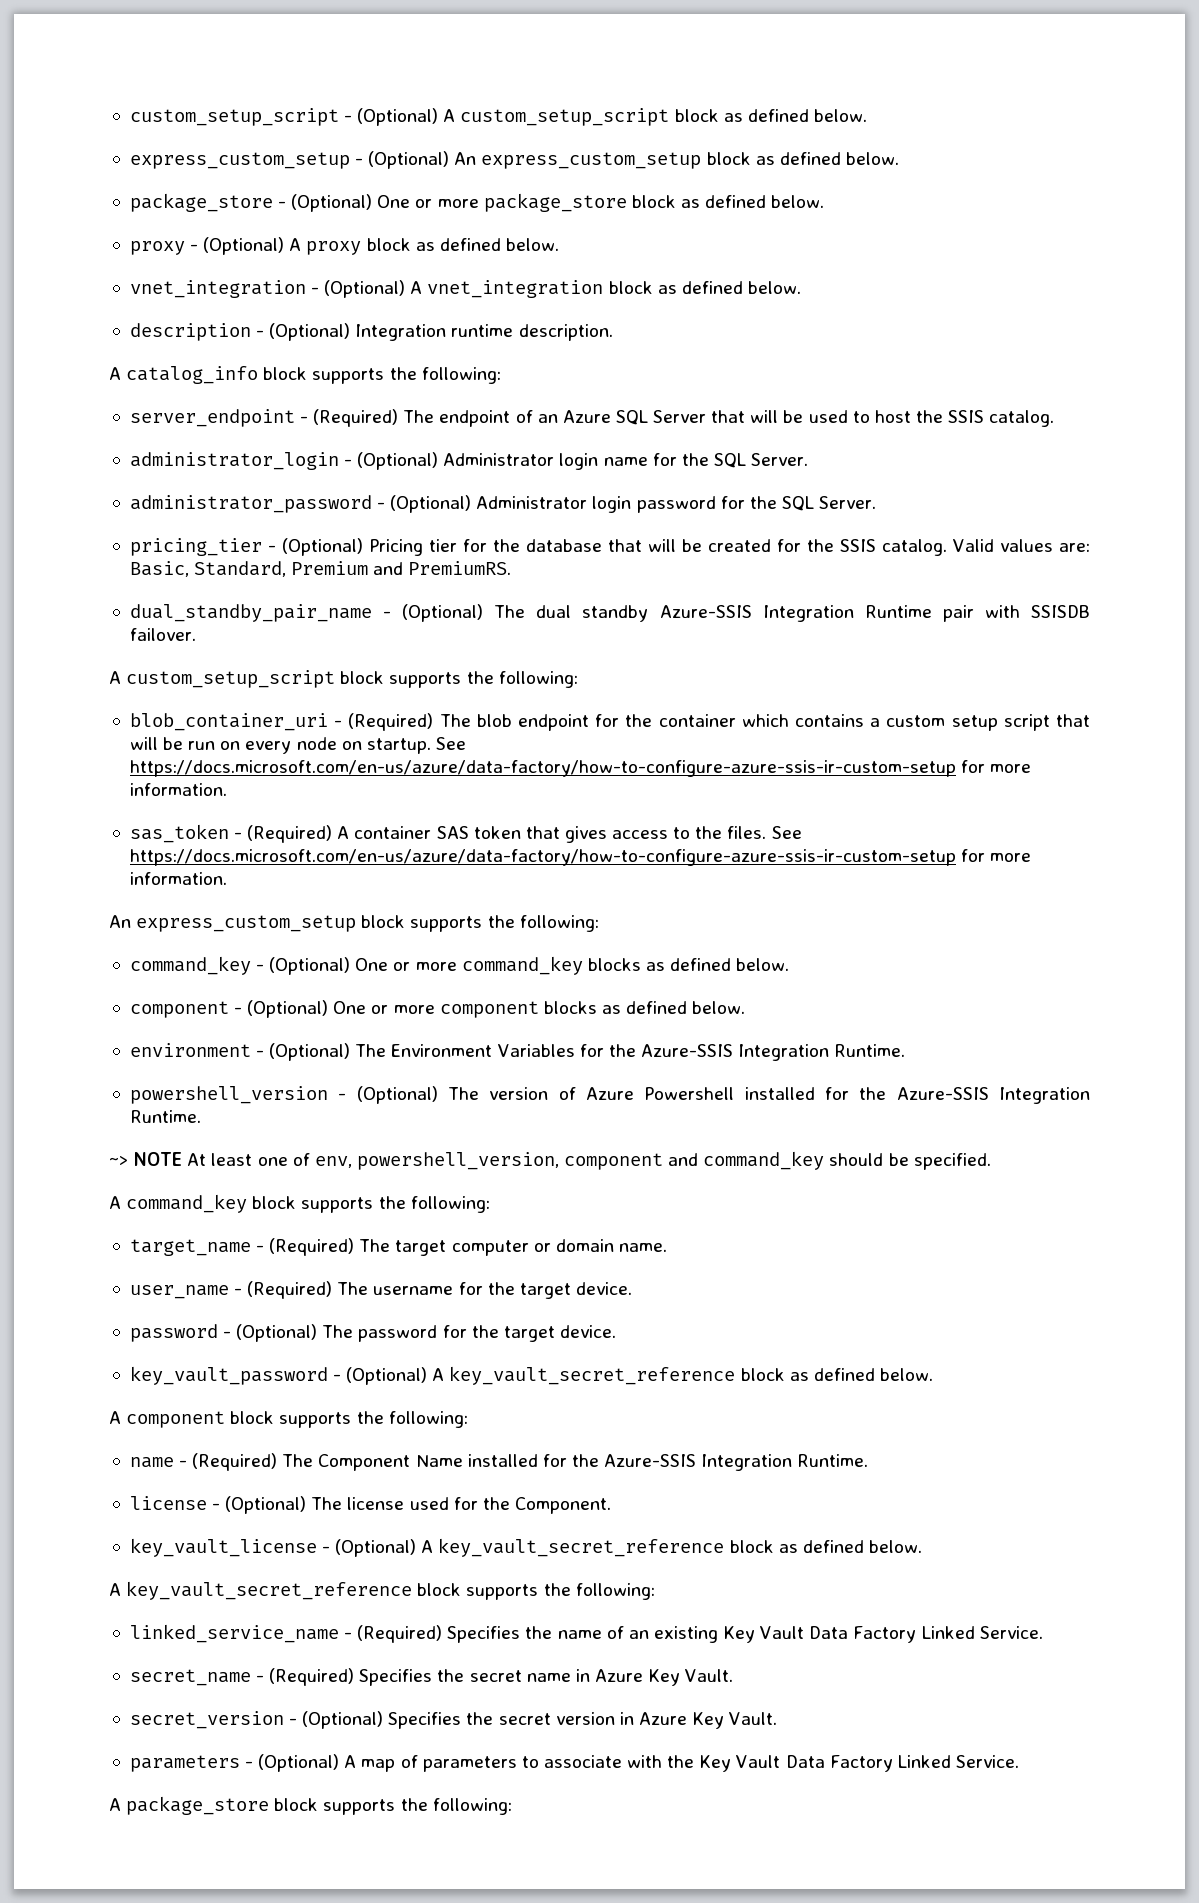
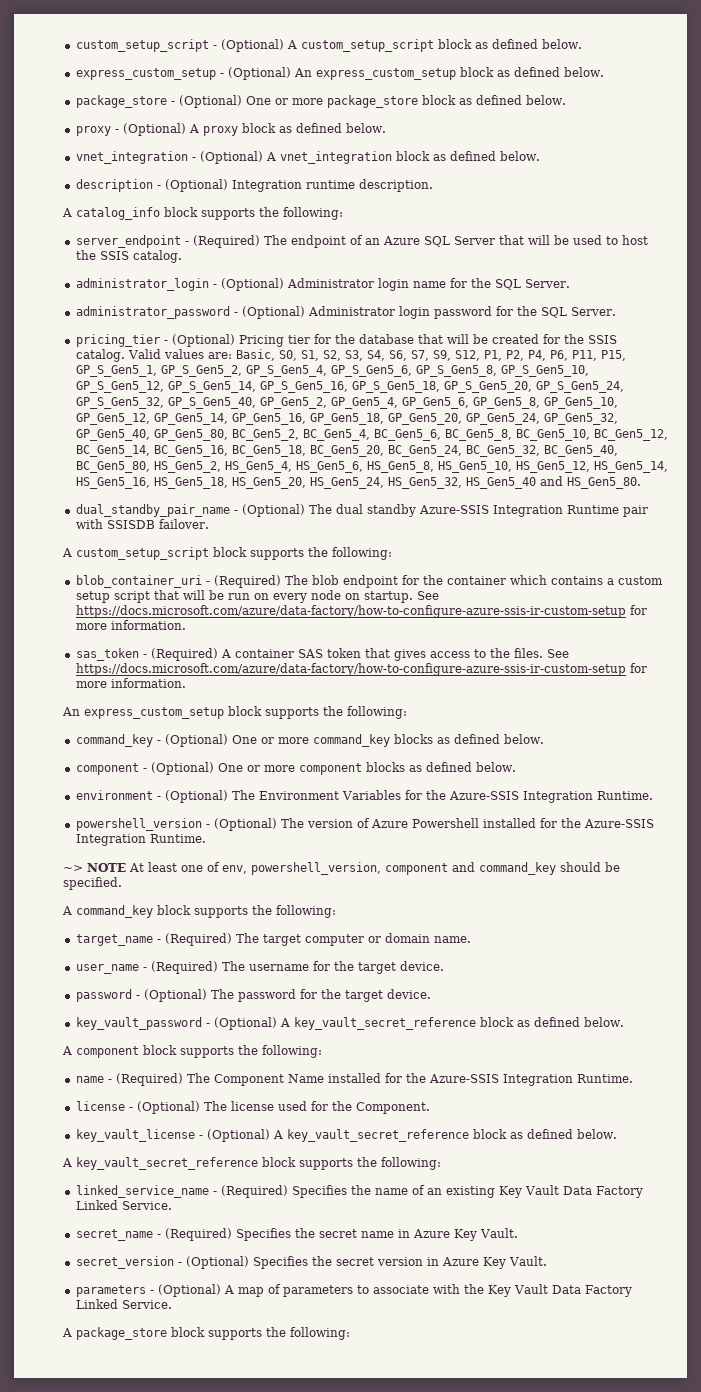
- Valid values are: Basic, Standard, Premium and PremiumRS.
+ Valid values are: Basic, S0, S1, S2, S3, S4, S6, S7, S9, S12, P1, P2, P4, P6, P11, P15, GP_S_Gen5_1, GP_S_Gen5_2, GP_S_Gen5_4, GP_S_Gen5_6, GP_S_Gen5_8, GP_S_Gen5_10, GP_S_Gen5_12, GP_S_Gen5_14, GP_S_Gen5_16, GP_S_Gen5_18, GP_S_Gen5_20, GP_S_Gen5_24, GP_S_Gen5_32, GP_S_Gen5_40, GP_Gen5_2, GP_Gen5_4, GP_Gen5_6, GP_Gen5_8, GP_Gen5_10, GP_Gen5_12, GP_Gen5_14, GP_Gen5_16, GP_Gen5_18, GP_Gen5_20, GP_Gen5_24, GP_Gen5_32, GP_Gen5_40, GP_Gen5_80, BC_Gen5_2, BC_Gen5_4, BC_Gen5_6, BC_Gen5_8, BC_Gen5_10, BC_Gen5_12, BC_Gen5_14, BC_Gen5_16, BC_Gen5_18, BC_Gen5_20, BC_Gen5_24, BC_Gen5_32, BC_Gen5_40, BC_Gen5_80, HS_Gen5_2, HS_Gen5_4, HS_Gen5_6, HS_Gen5_8, HS_Gen5_10, HS_Gen5_12, HS_Gen5_14, HS_Gen5_16, HS_Gen5_18, HS_Gen5_20, HS_Gen5_24, HS_Gen5_32, HS_Gen5_40 and HS_Gen5_80.
- blob_container_uri - (Required) The blob endpoint for the container which contains a custom setup script that will be run on every node on startup. See https://docs.microsoft.com/en-us/azure/data-factory/how-to-configure-azure-ssis-ir-custom-setup for more information.
+ blob_container_uri - (Required) The blob endpoint for the container which contains a custom setup script that will be run on every node on startup. See https://docs.microsoft.com/azure/data-factory/how-to-configure-azure-ssis-ir-custom-setup for more information.
- sas_token - (Required) A container SAS token that gives access to the files. See https://docs.microsoft.com/en-us/azure/data-factory/how-to-configure-azure-ssis-ir-custom-setup for more information.
+ sas_token - (Required) A container SAS token that gives access to the files. See https://docs.microsoft.com/azure/data-factory/how-to-configure-azure-ssis-ir-custom-setup for more information.

